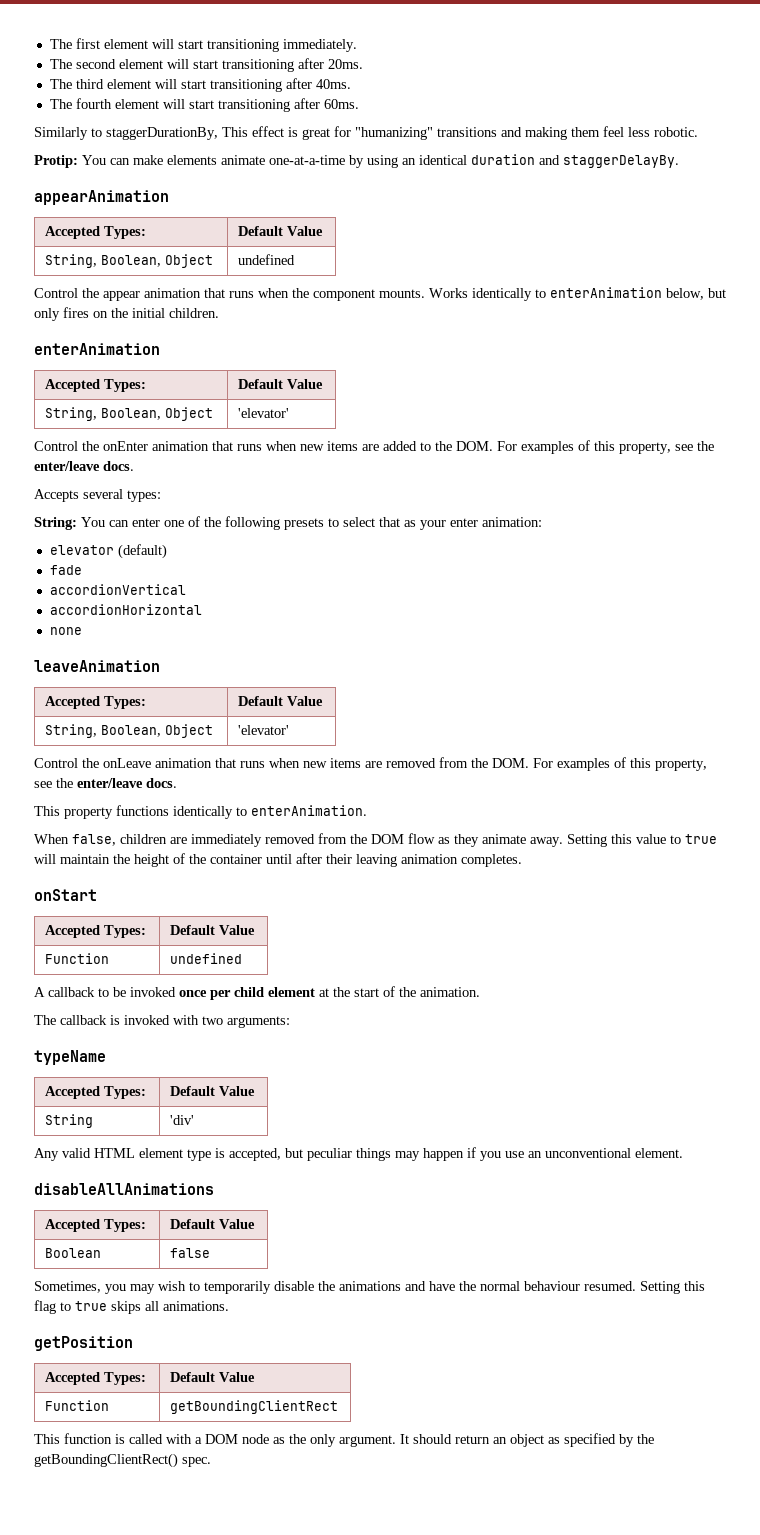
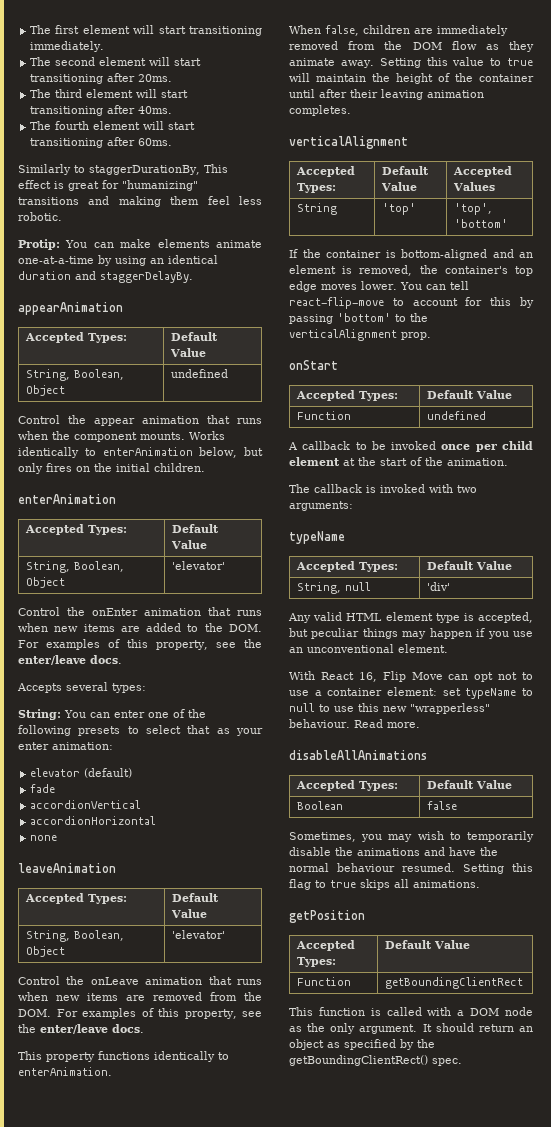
  Setting this value to true will maintain the height of the container until after their leaving animation completes.
+ verticalAlignment
+ Accepted Types: | Default Value | Accepted Values
+ String | 'top' | 'top', 'bottom'
+ If the container is bottom-aligned and an element is removed, the container's top edge moves lower. You can tell react-flip-move to account for this by passing 'bottom' to the verticalAlignment prop.
- String | 'div'
+ String, null | 'div'
+ With React 16, Flip Move can opt not to use a container element: set typeName to null to use this new "wrapperless" behaviour. Read more.

